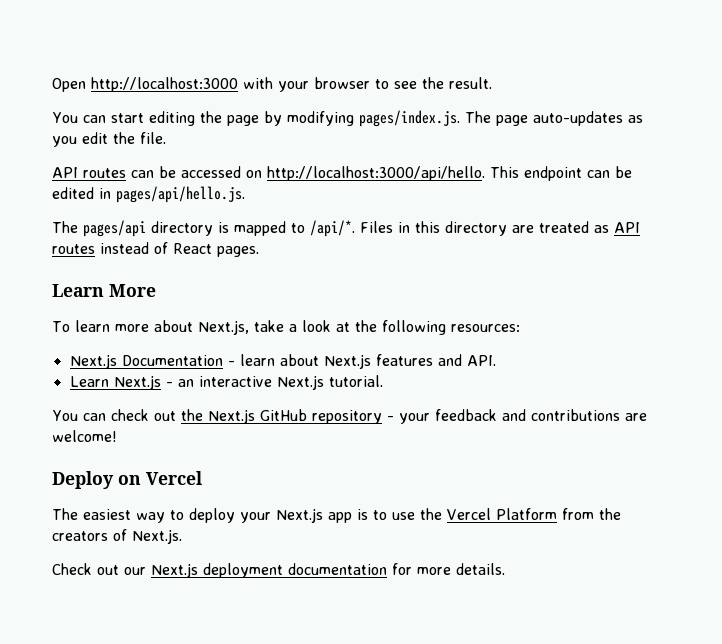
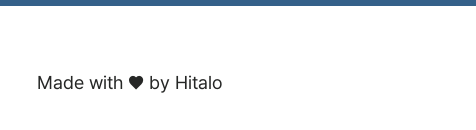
- Open http://localhost:3000 with your browser to see the result.
- You can start editing the page by modifying pages/index.js. The page auto-updates as you edit the file.
- API routes can be accessed on http://localhost:3000/api/hello. This endpoint can be edited in pages/api/hello.js.
- The pages/api directory is mapped to /api/*. Files in this directory are treated as API routes instead of React pages.
- Learn More
- To learn more about Next.js, take a look at the following resources:
- Next.js Documentation - learn about Next.js features and API.
- Learn Next.js - an interactive Next.js tutorial.
- You can check out the Next.js GitHub repository - your feedback and contributions are welcome!
- Deploy on Vercel
- The easiest way to deploy your Next.js app is to use the Vercel Platform from the creators of Next.js.
- Check out our Next.js deployment documentation for more details.
+ Made with ♥ by Hitalo

